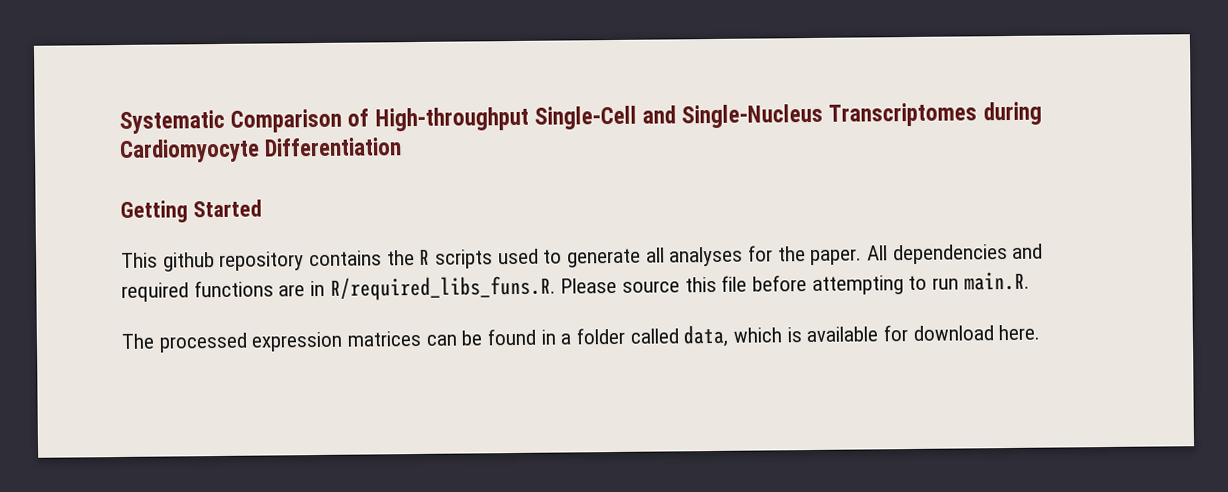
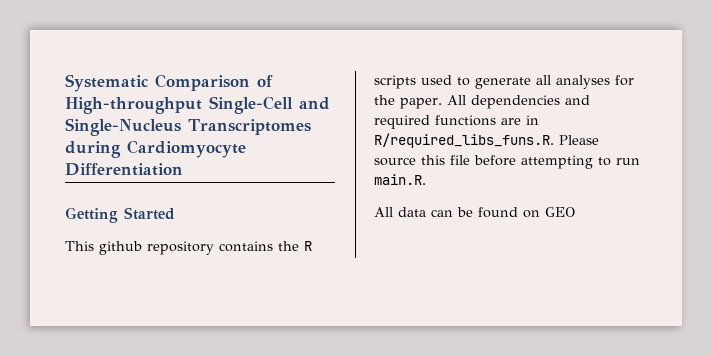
- The processed expression matrices can be found in a folder called data, which is available for download here.
+ All data can be found on GEO

